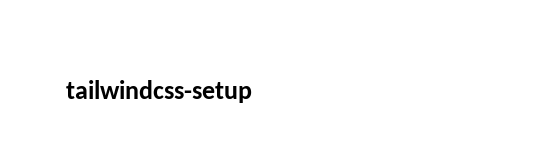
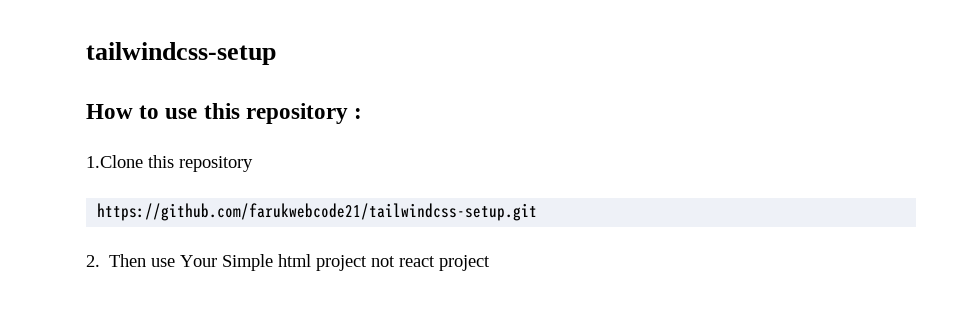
+ How to use this repository :
+ 1.Clone this repository
+ https://github.com/farukwebcode21/tailwindcss-setup.git
+ 2. Then use Your Simple html project not react project

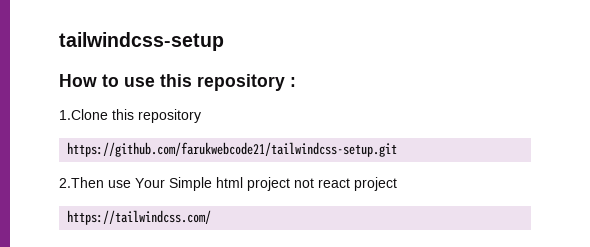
- 2. Then use Your Simple html project not react project
+ 2.Then use Your Simple html project not react project
+ https://tailwindcss.com/

